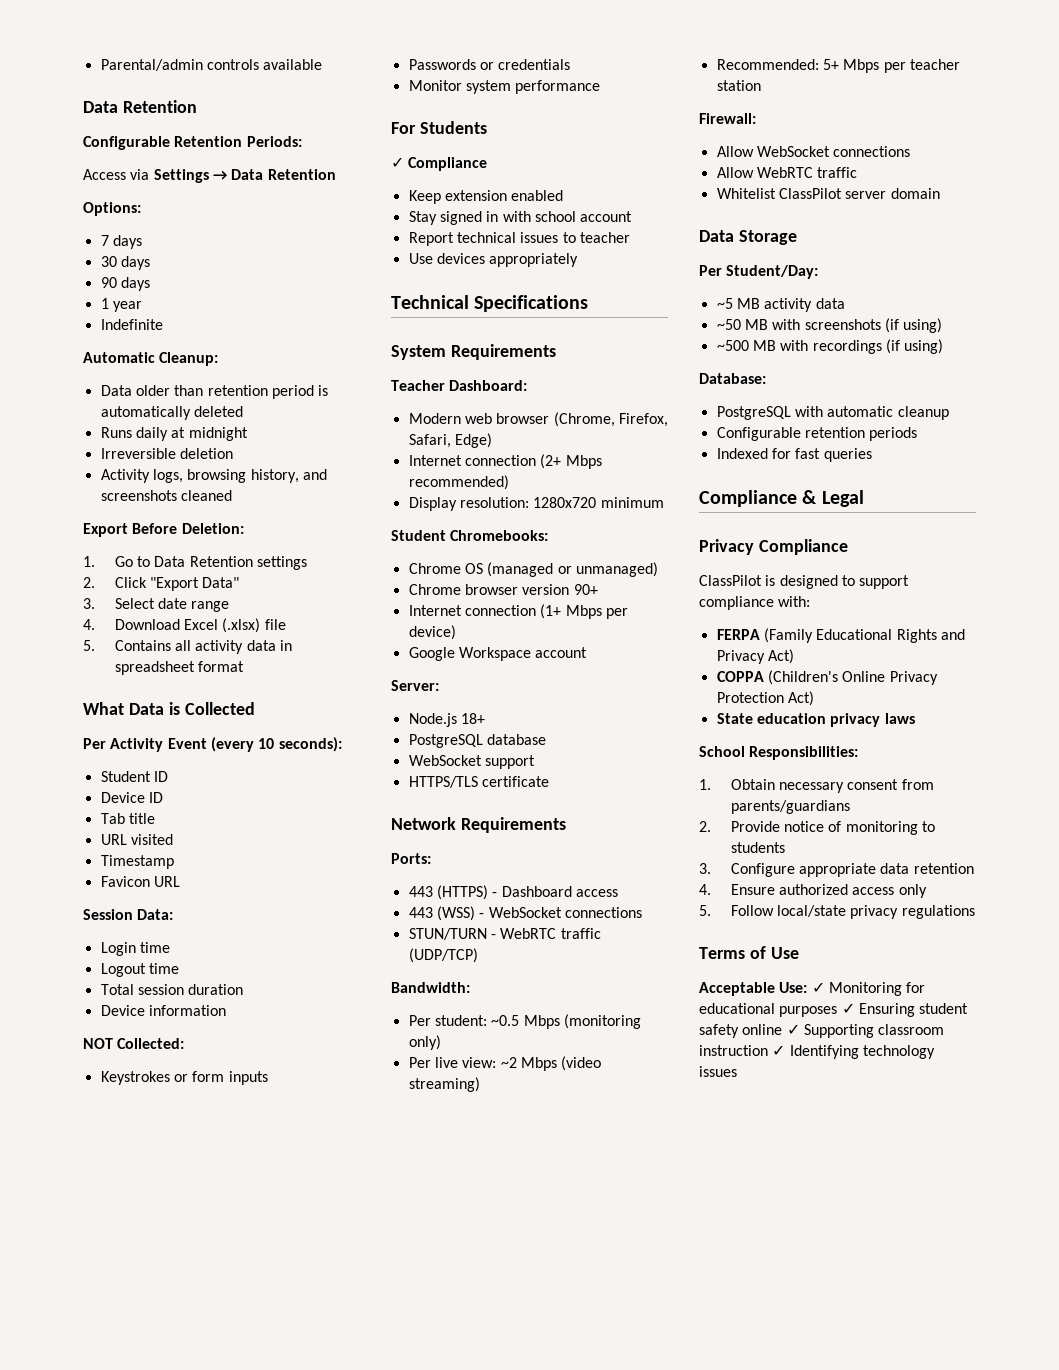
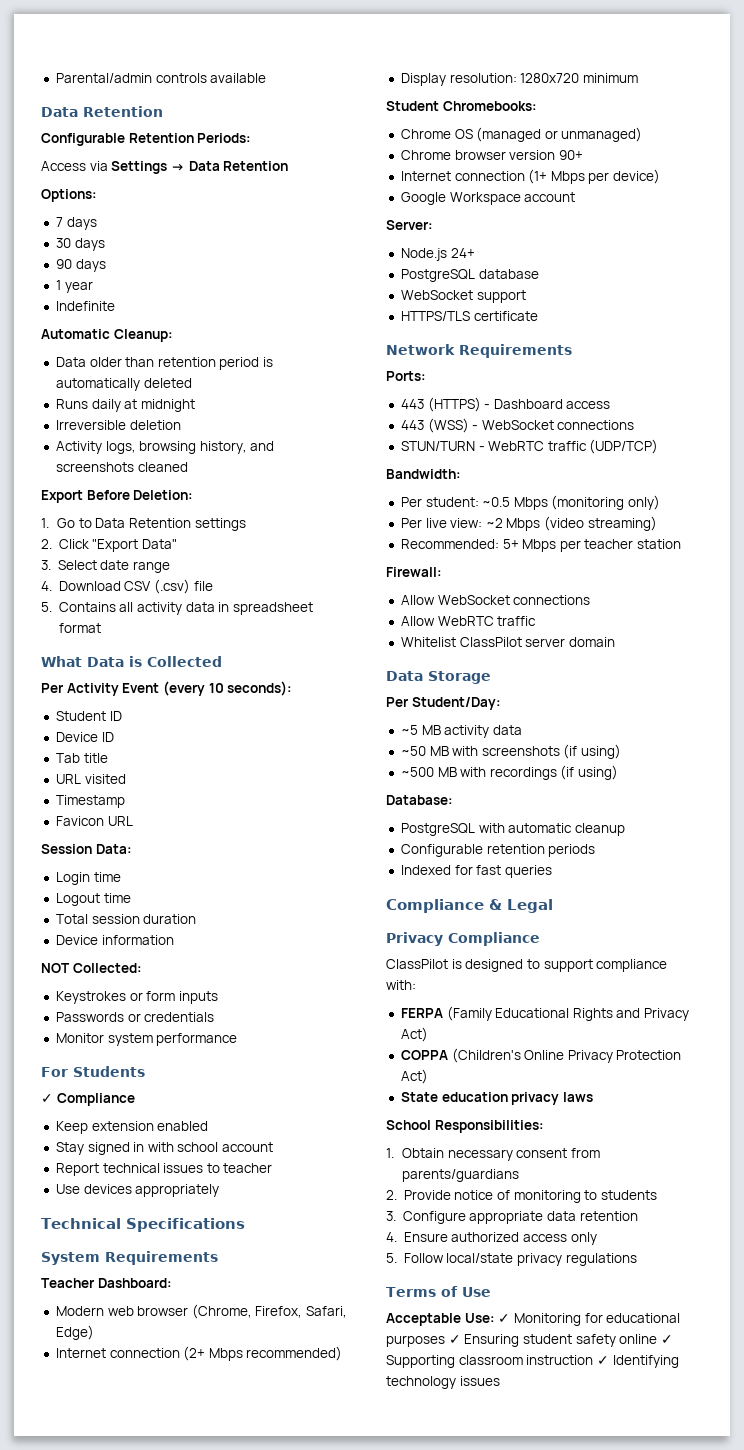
- 4. Download Excel (.xlsx) file
+ 4. Download CSV (.csv) file
- Node.js 18+
+ Node.js 24+

